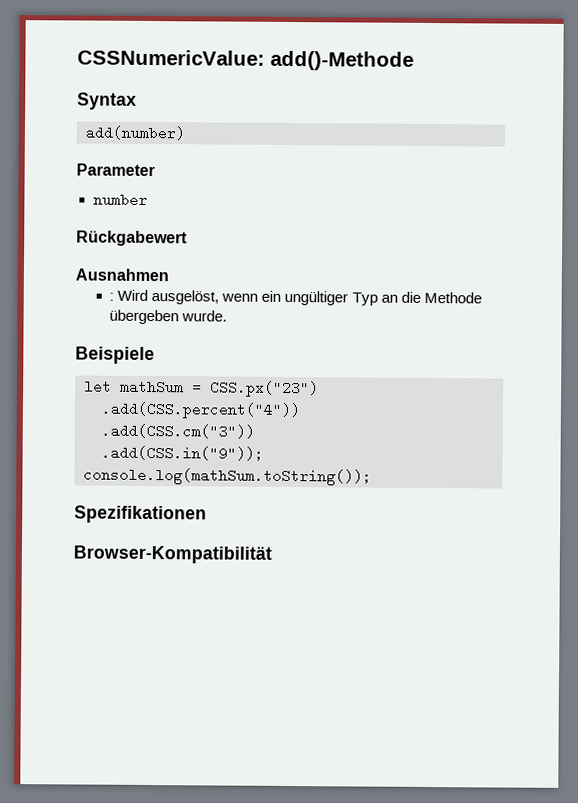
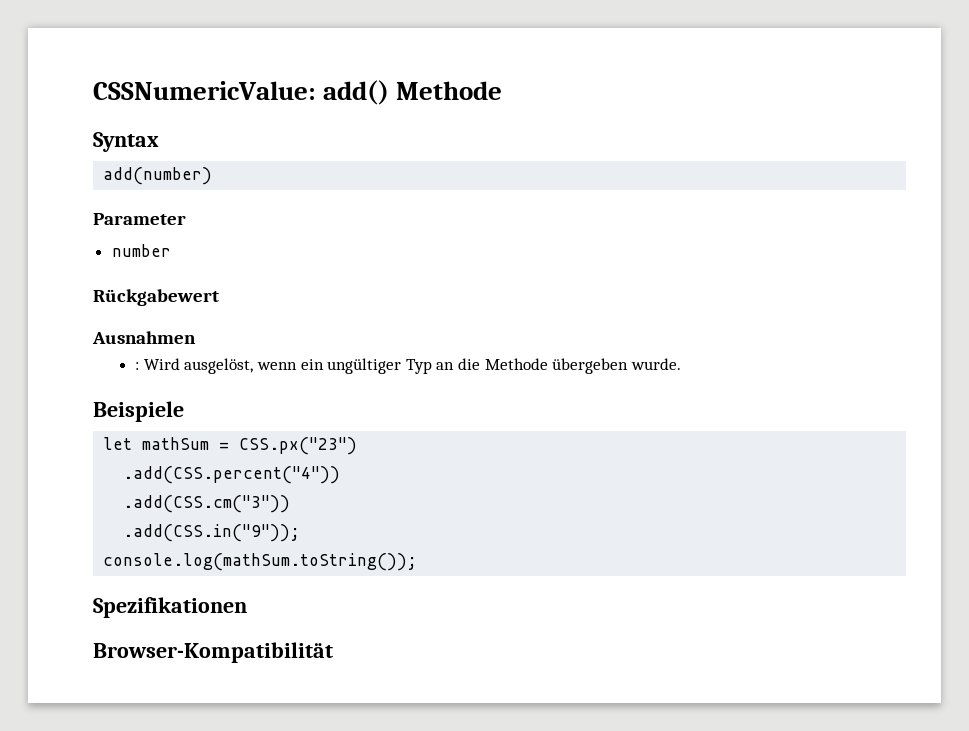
- CSSNumericValue: add()-Methode
+ CSSNumericValue: add() Methode

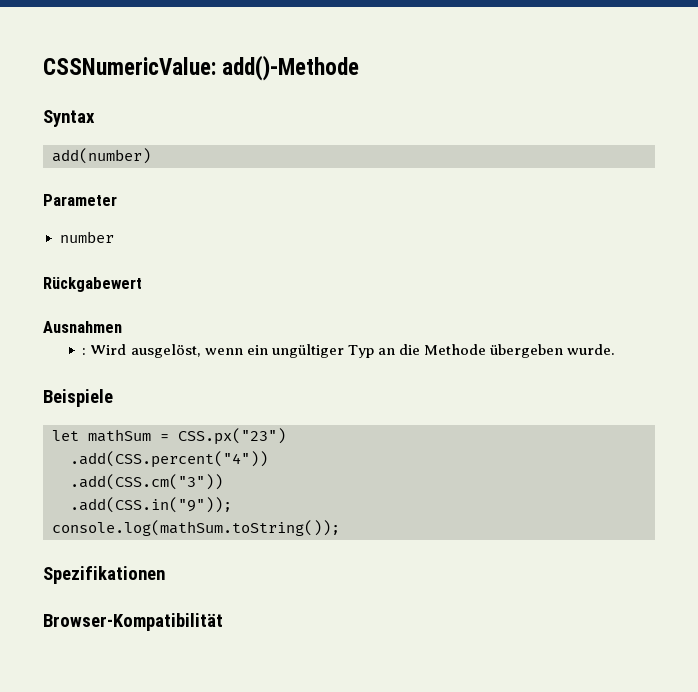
- CSSNumericValue: add() Methode
+ CSSNumericValue: add()-Methode

